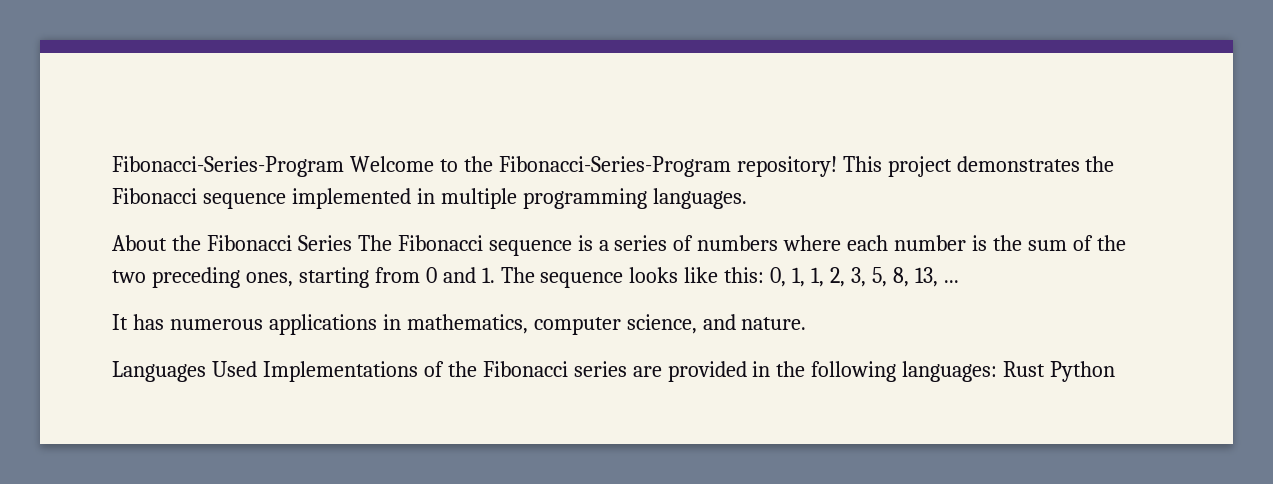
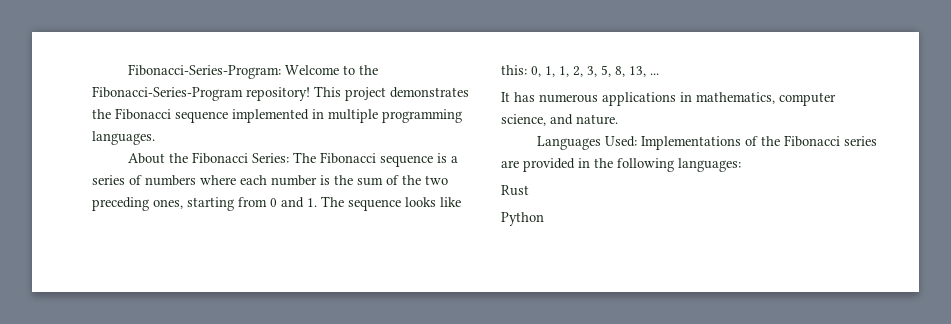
- Fibonacci-Series-Program Welcome to the Fibonacci-Series-Program repository!
+ Fibonacci-Series-Program: Welcome to the Fibonacci-Series-Program repository!
- About the Fibonacci Series The Fibonacci sequence is a series of numbers where each number is the sum of the two preceding ones, starting from 0 and 1. The sequence looks like this: 0, 1, 1, 2, 3, 5, 8, 13, ...
+ About the Fibonacci Series: The Fibonacci sequence is a series of numbers where each number is the sum of the two preceding ones, starting from 0 and 1. The sequence looks like this: 0, 1, 1, 2, 3, 5, 8, 13, ...
- Languages Used Implementations of the Fibonacci series are provided in the following languages: Rust Python
+ Languages Used: Implementations of the Fibonacci series are provided in the following languages:
+ Rust
+ Python

